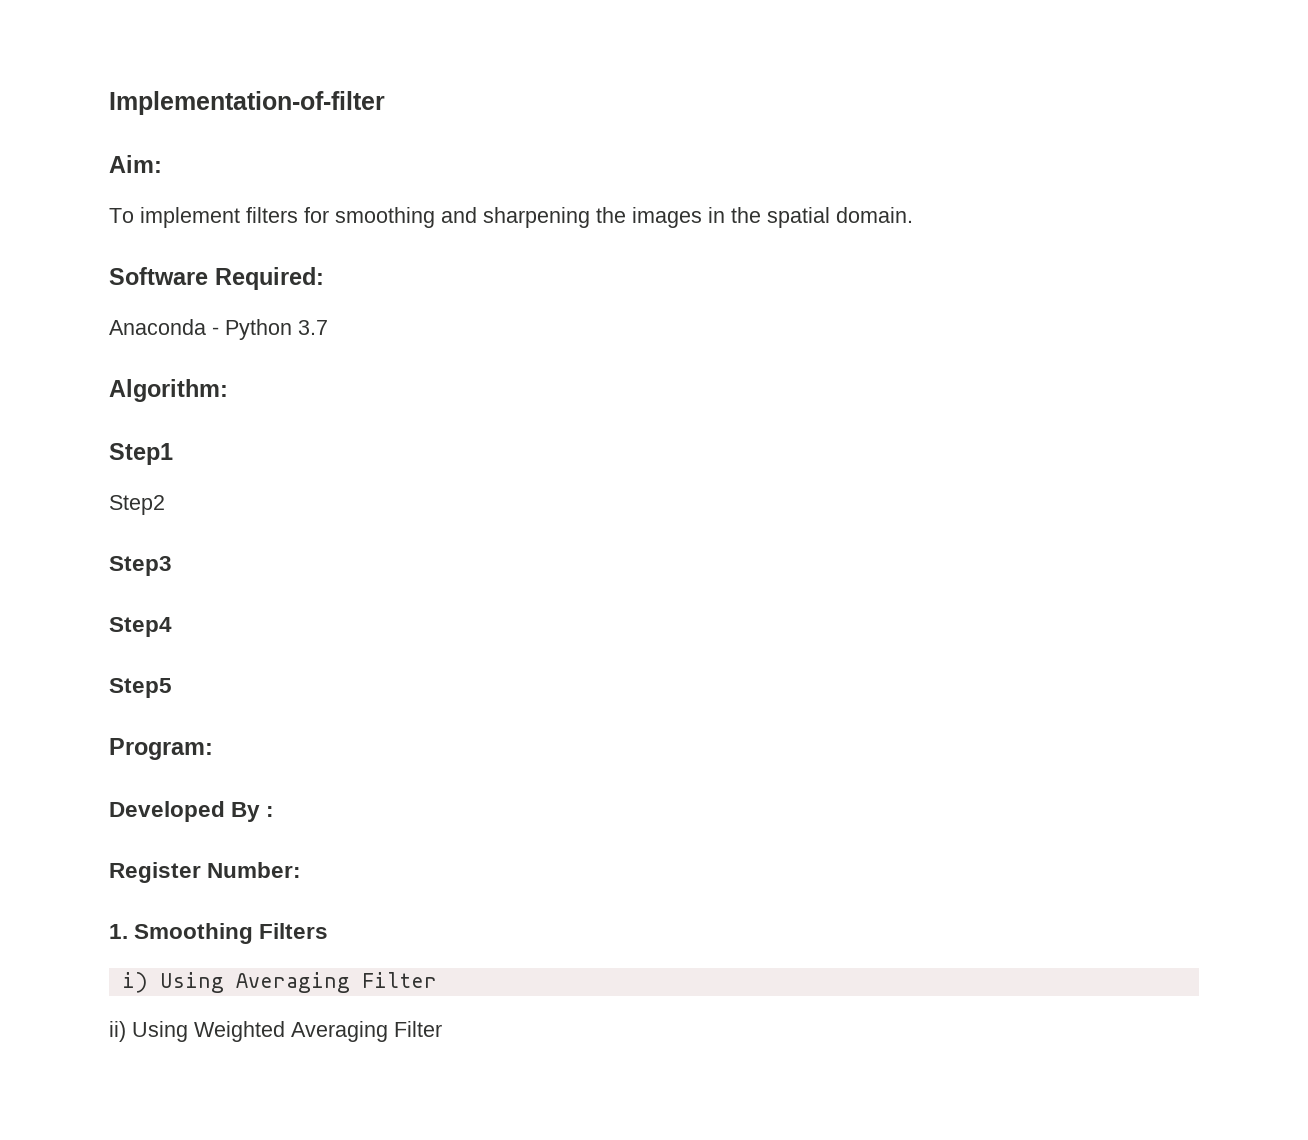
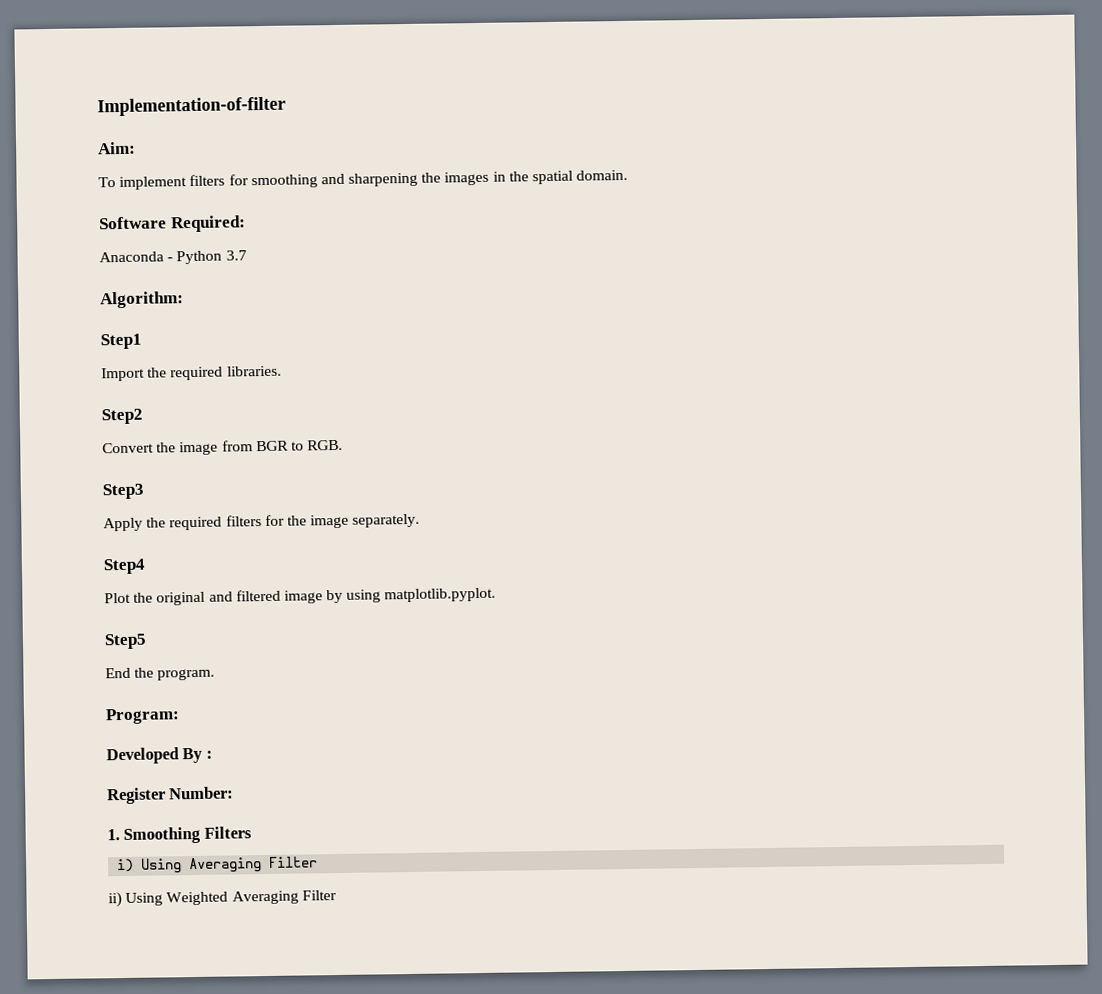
+ Import the required libraries.
  Step2
+ Convert the image from BGR to RGB.
  Step3
+ Apply the required filters for the image separately.
  Step4
+ Plot the original and filtered image by using matplotlib.pyplot.
  Step5
+ End the program.

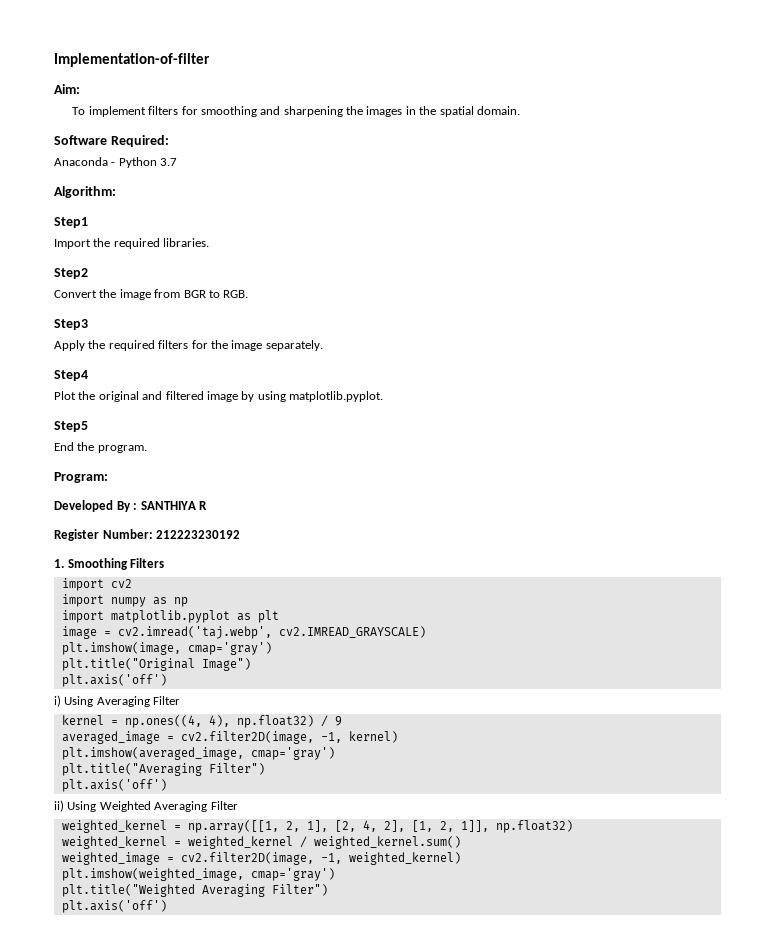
- Developed By :
+ Developed By : SANTHIYA R
- Register Number:
+ Register Number: 212223230192
+ import cv2
+ import numpy as np
+ import matplotlib.pyplot as plt
+ image = cv2.imread('taj.webp', cv2.IMREAD_GRAYSCALE)
+ plt.imshow(image, cmap='gray')
+ plt.title("Original Image")
+ plt.axis('off')
  i) Using Averaging Filter
+ kernel = np.ones((4, 4), np.float32) / 9
+ averaged_image = cv2.filter2D(image, -1, kernel)
+ plt.imshow(averaged_image, cmap='gray')
+ plt.title("Averaging Filter")
+ plt.axis('off')
+ weighted_kernel = np.array([[1, 2, 1], [2, 4, 2], [1, 2, 1]], np.float32)
+ weighted_kernel = weighted_kernel / weighted_kernel.sum()
+ weighted_image = cv2.filter2D(image, -1, weighted_kernel)
+ plt.imshow(weighted_image, cmap='gray')
+ plt.title("Weighted Averaging Filter")
+ plt.axis('off')

